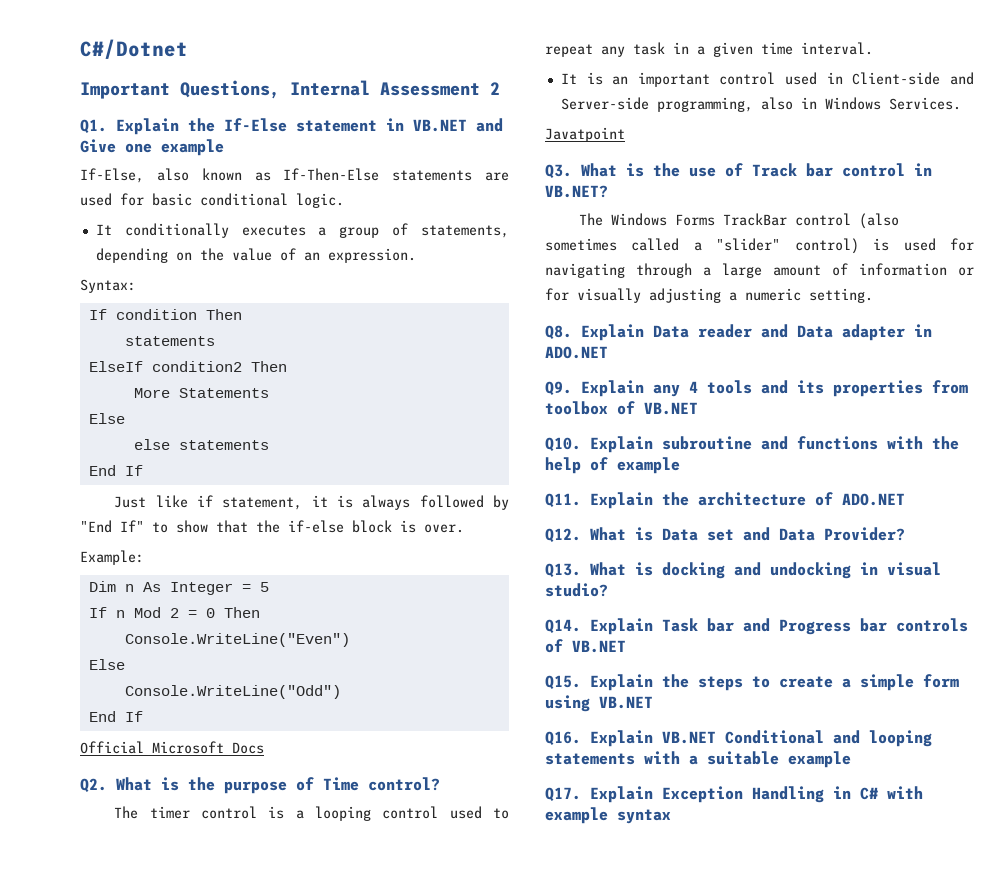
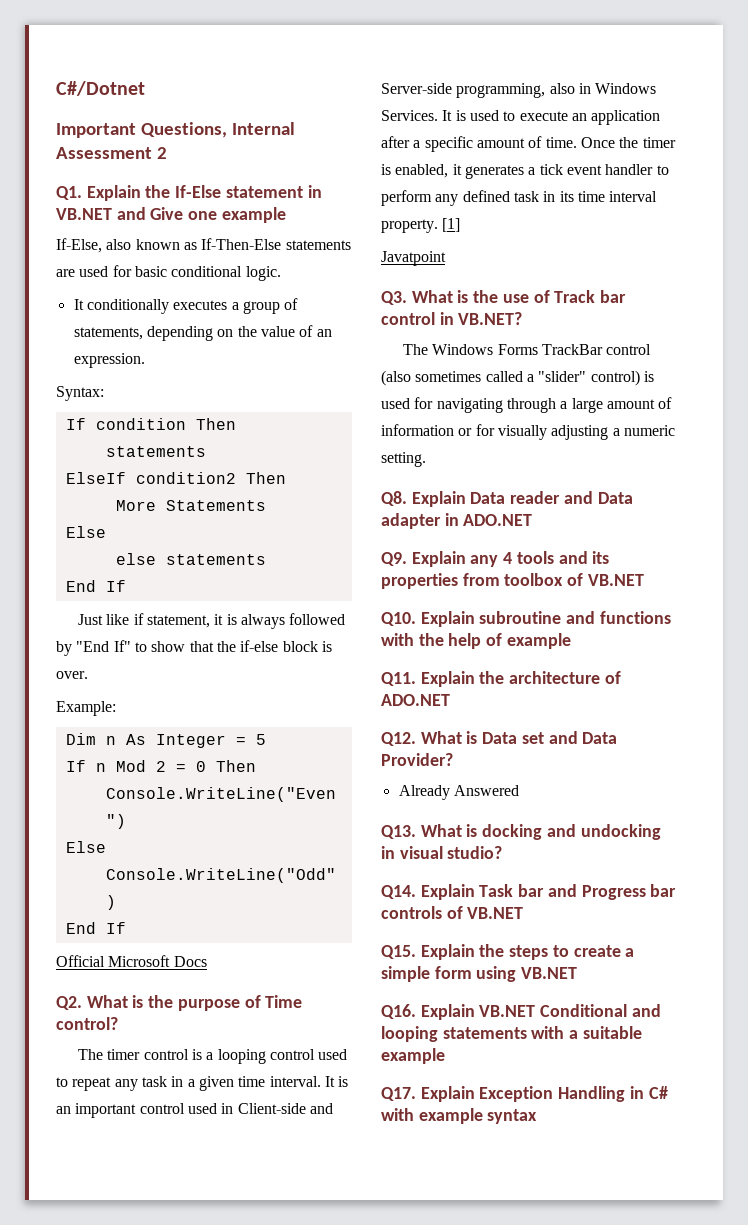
- The timer control is a looping control used to repeat any task in a given time interval.
- It is an important control used in Client-side and Server-side programming, also in Windows Services.
+ The timer control is a looping control used to repeat any task in a given time interval. It is an important control used in Client-side and Server-side programming, also in Windows Services. It is used to execute an application after a specific amount of time. Once the timer is enabled, it generates a tick event handler to perform any defined task in its time interval property. [1]
+ Already Answered

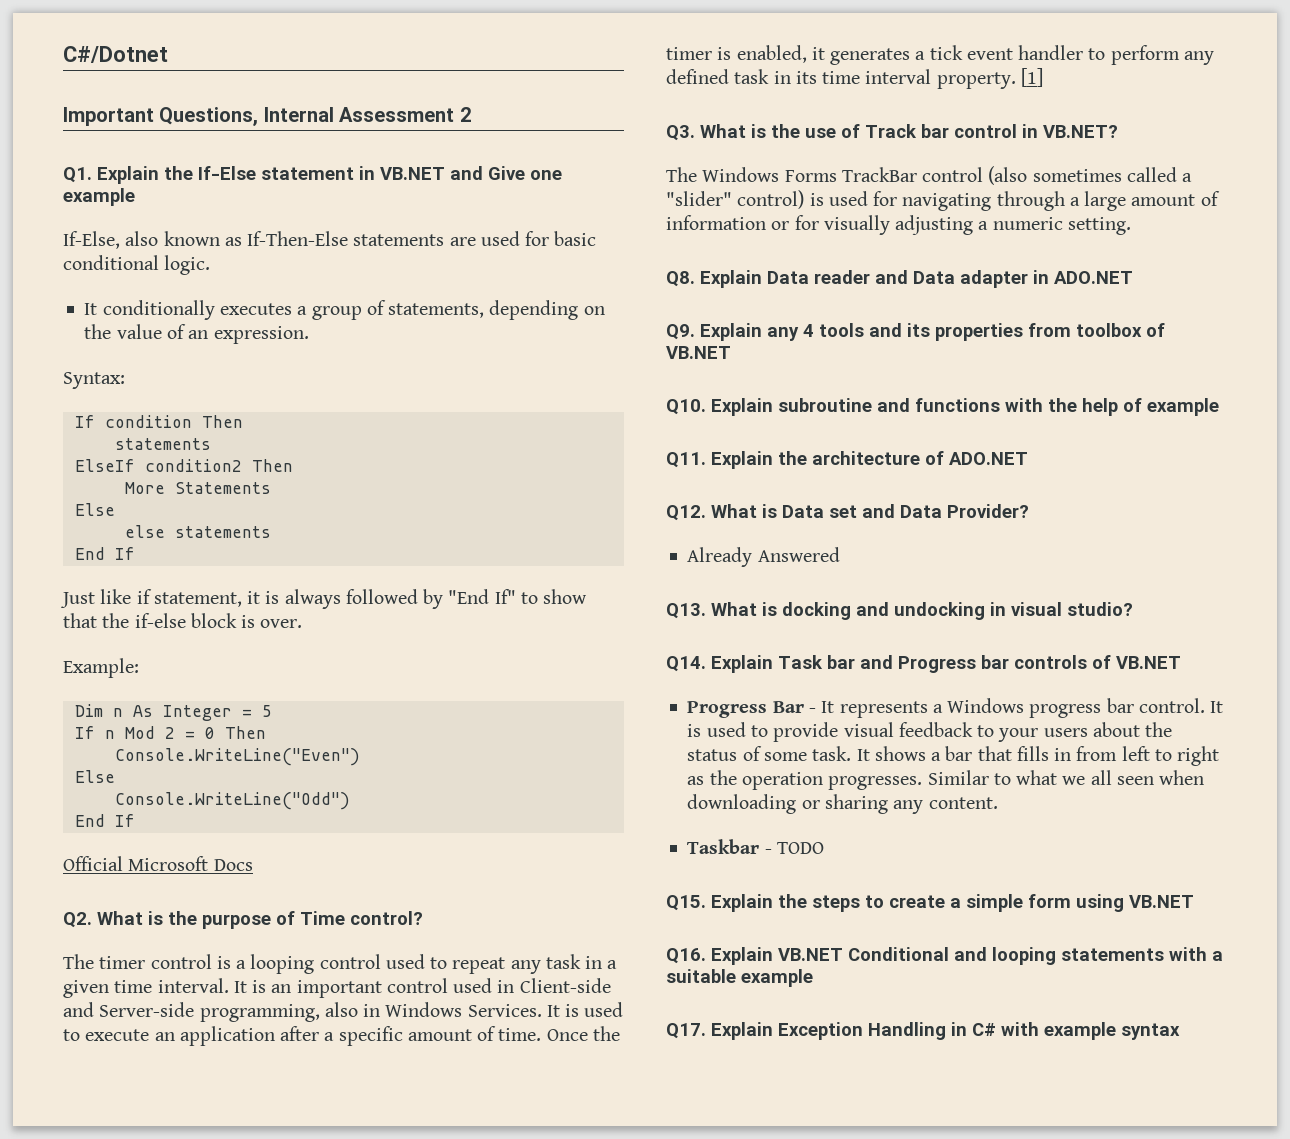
- Javatpoint
+ Progress Bar - It represents a Windows progress bar control. It is used to provide visual feedback to your users about the status of some task. It shows a bar that fills in from left to right as the operation progresses. Similar to what we all seen when downloading or sharing any content.
+ Taskbar - TODO

